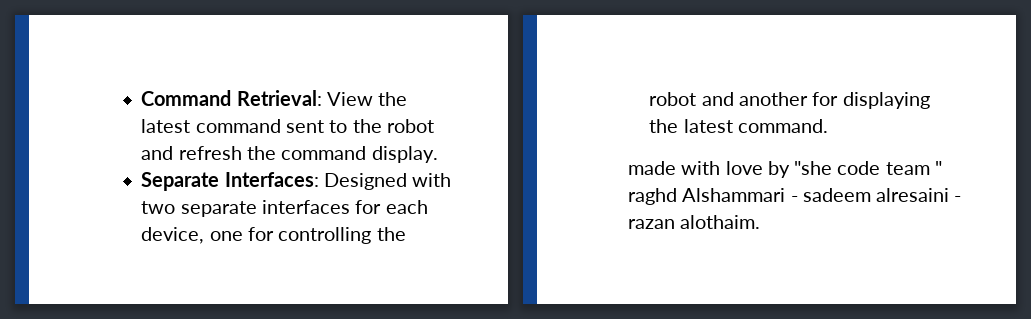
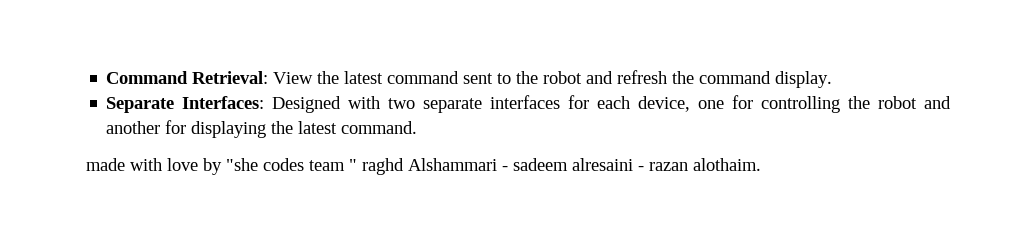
- made with love by "she code team " raghd Alshammari - sadeem alresaini - razan alothaim.
+ made with love by "she codes team " raghd Alshammari - sadeem alresaini - razan alothaim.

